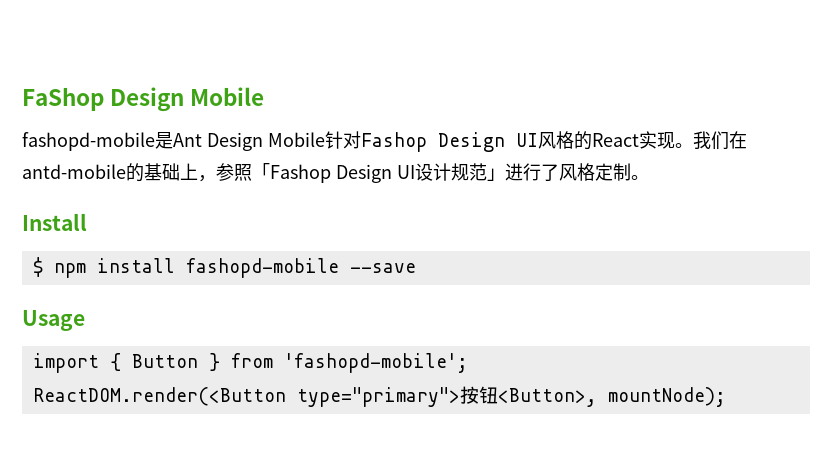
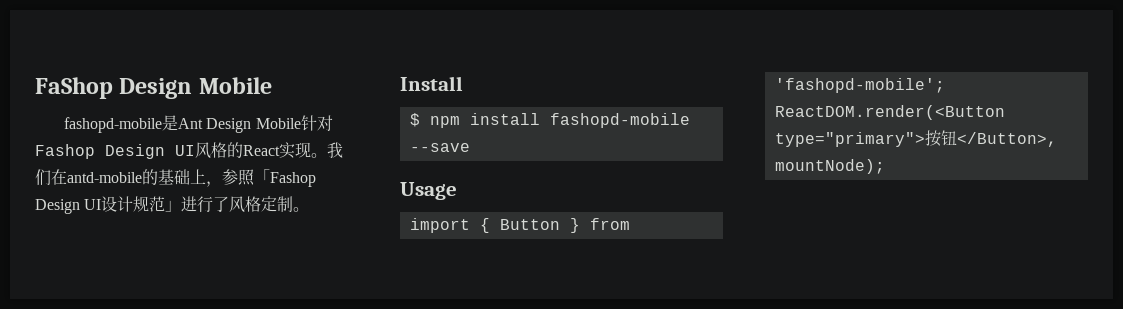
- ReactDOM.render(<Button type="primary">按钮<Button>, mountNode);
+ ReactDOM.render(<Button type="primary">按钮</Button>, mountNode);

